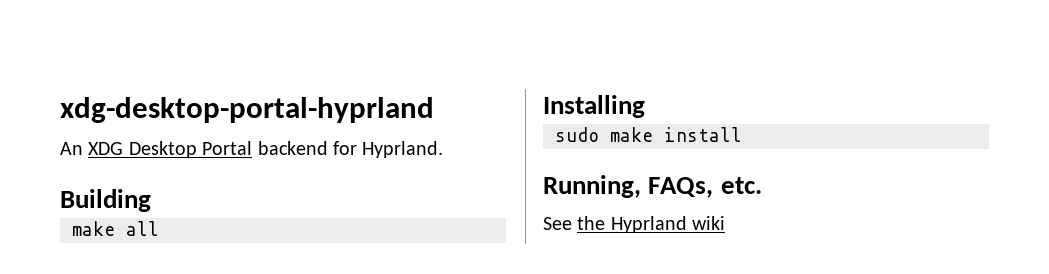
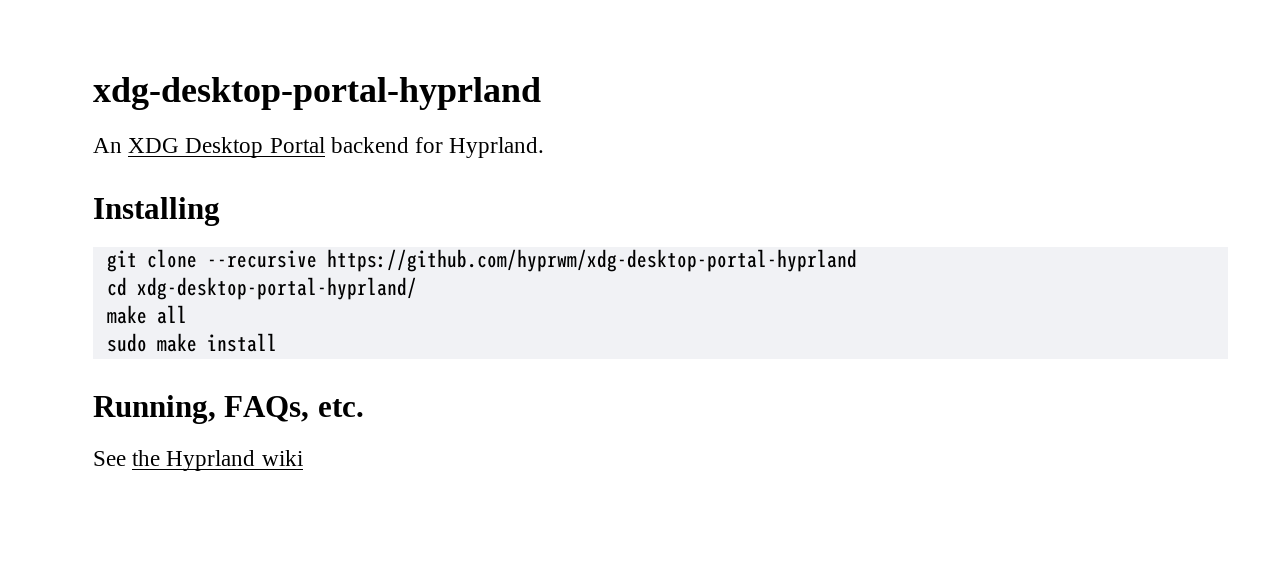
- Building
+ Installing
+ git clone --recursive https://github.com/hyprwm/xdg-desktop-portal-hyprland
+ cd xdg-desktop-portal-hyprland/
- Installing

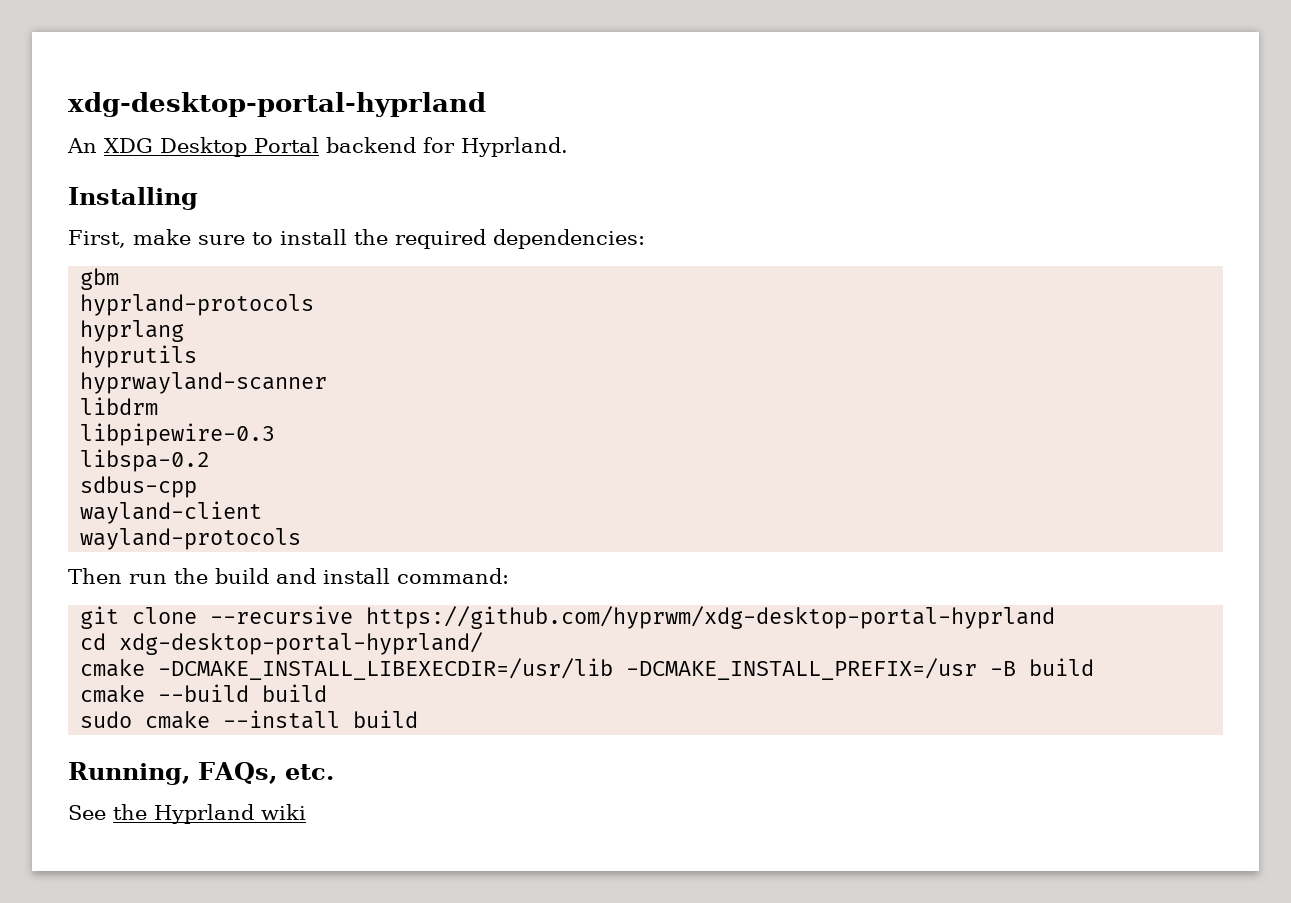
+ First, make sure to install the required dependencies:
+ gbm
+ hyprland-protocols
+ hyprlang
+ hyprutils
+ hyprwayland-scanner
+ libdrm
+ libpipewire-0.3
+ libspa-0.2
+ sdbus-cpp
+ wayland-client
+ wayland-protocols
+ Then run the build and install command:
- make all
- sudo make install
+ cmake -DCMAKE_INSTALL_LIBEXECDIR=/usr/lib -DCMAKE_INSTALL_PREFIX=/usr -B build
+ cmake --build build
+ sudo cmake --install build

